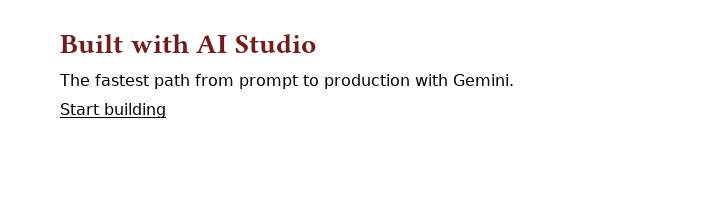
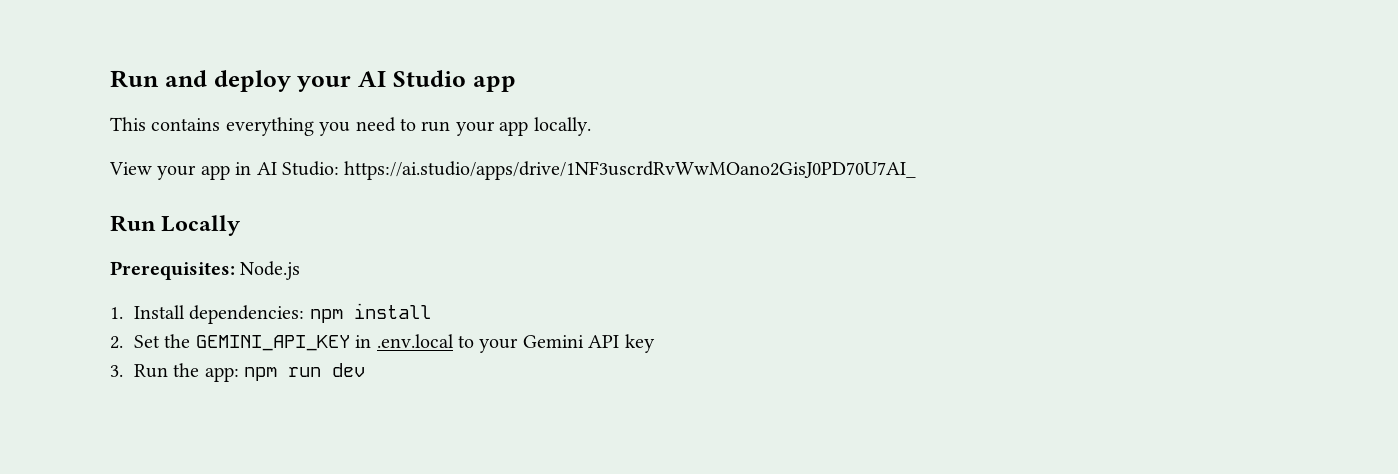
- Built with AI Studio
- The fastest path from prompt to production with Gemini.
- Start building
+ Run and deploy your AI Studio app
+ This contains everything you need to run your app locally.
+ View your app in AI Studio: https://ai.studio/apps/drive/1NF3uscrdRvWwMOano2GisJ0PD70U7AI_
+ Run Locally
+ Prerequisites: Node.js
+ 1. Install dependencies: npm install
+ 2. Set the GEMINI_API_KEY in .env.local to your Gemini API key
+ 3. Run the app: npm run dev

